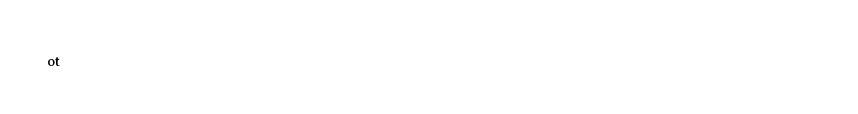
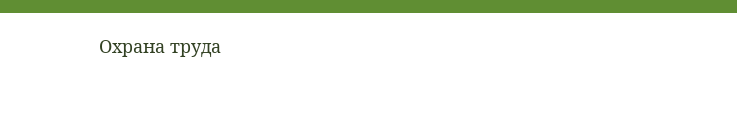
- ot
+ Охрана труда

